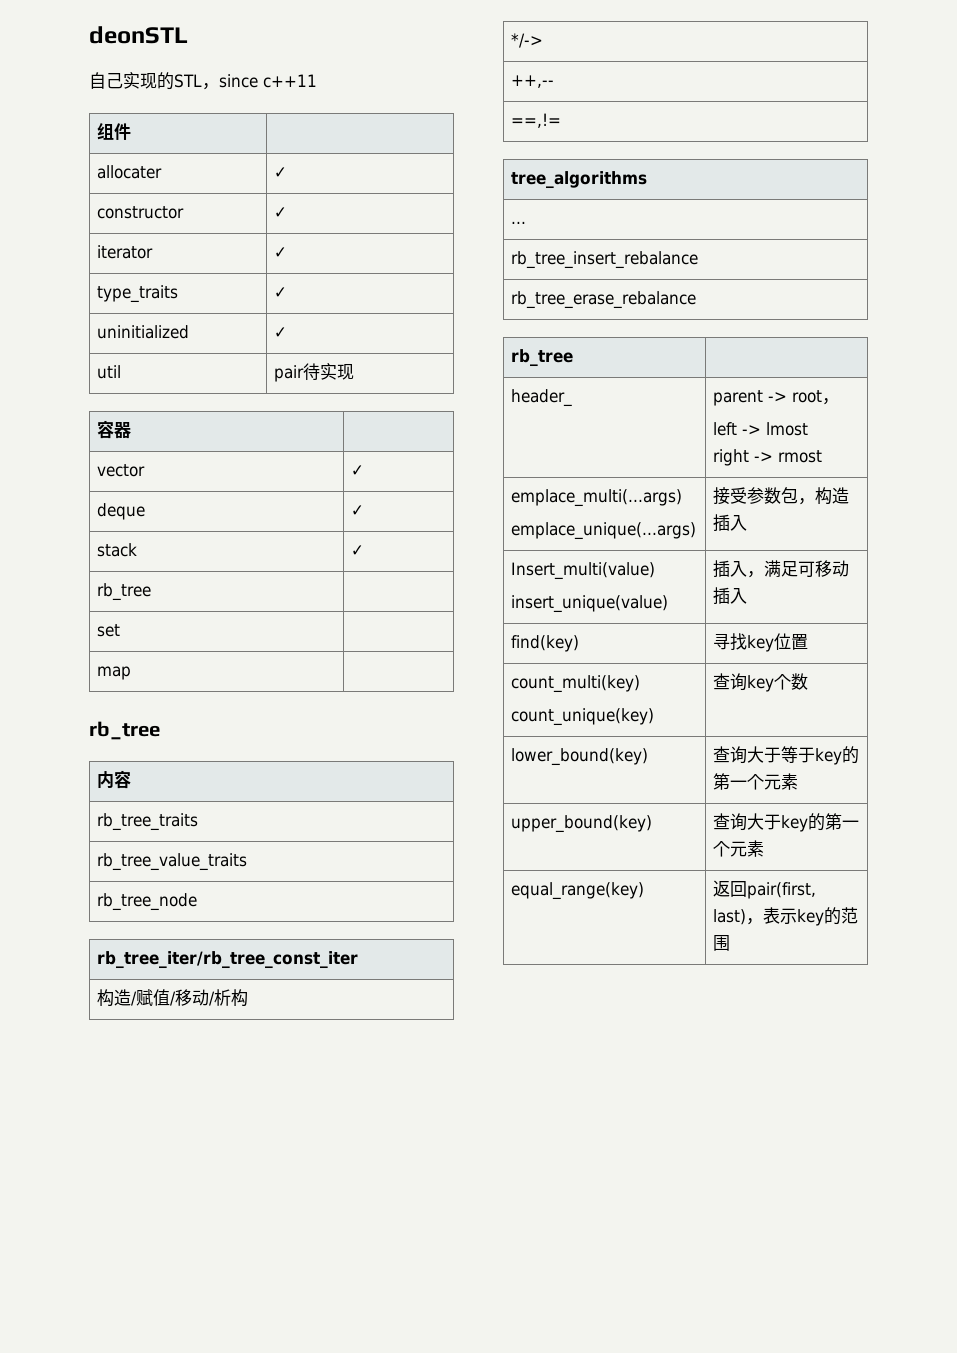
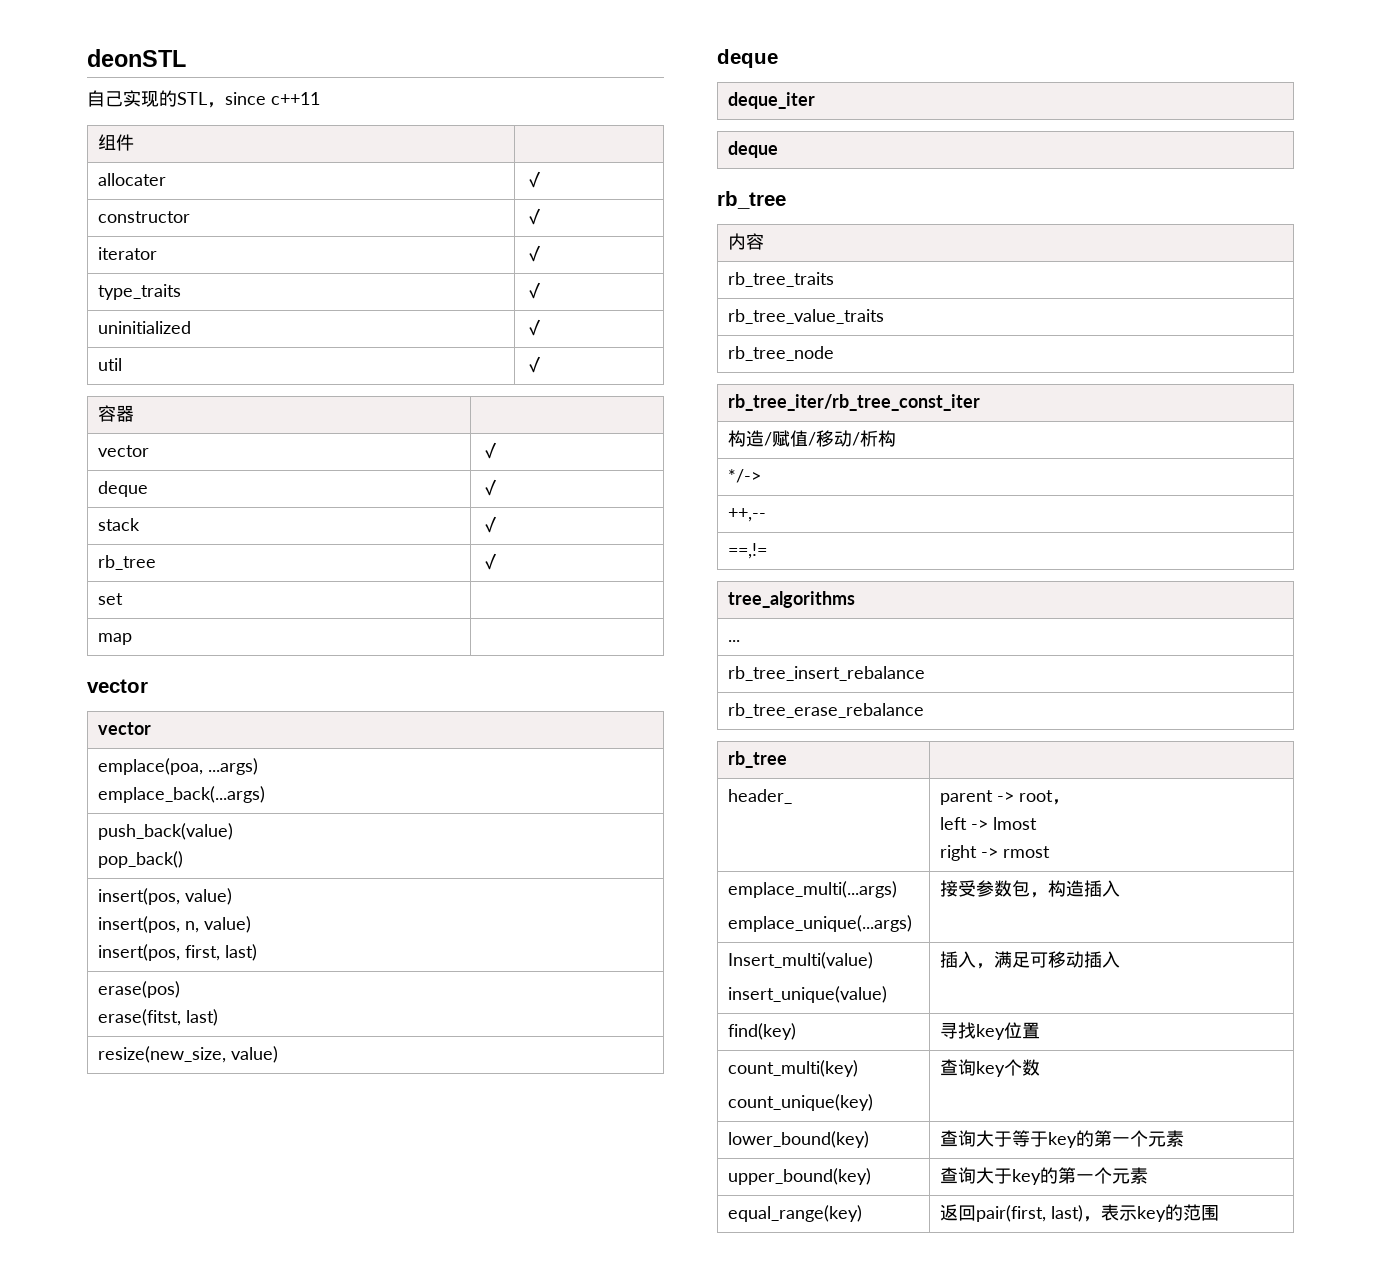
- util | pair待实现
+ util | ✓
  stack | ✓
- rb_tree |
+ rb_tree | ✓
  map |
+ vector
+ vector
+ emplace(poa, ...args)
+ emplace_back(...args)
+ push_back(value)
+ pop_back()
+ insert(pos, value)
+ insert(pos, n, value)
+ insert(pos, first, last)
+ erase(pos)
+ erase(fitst, last)
+ resize(new_size, value)
+ deque
+ deque_iter
+ deque

